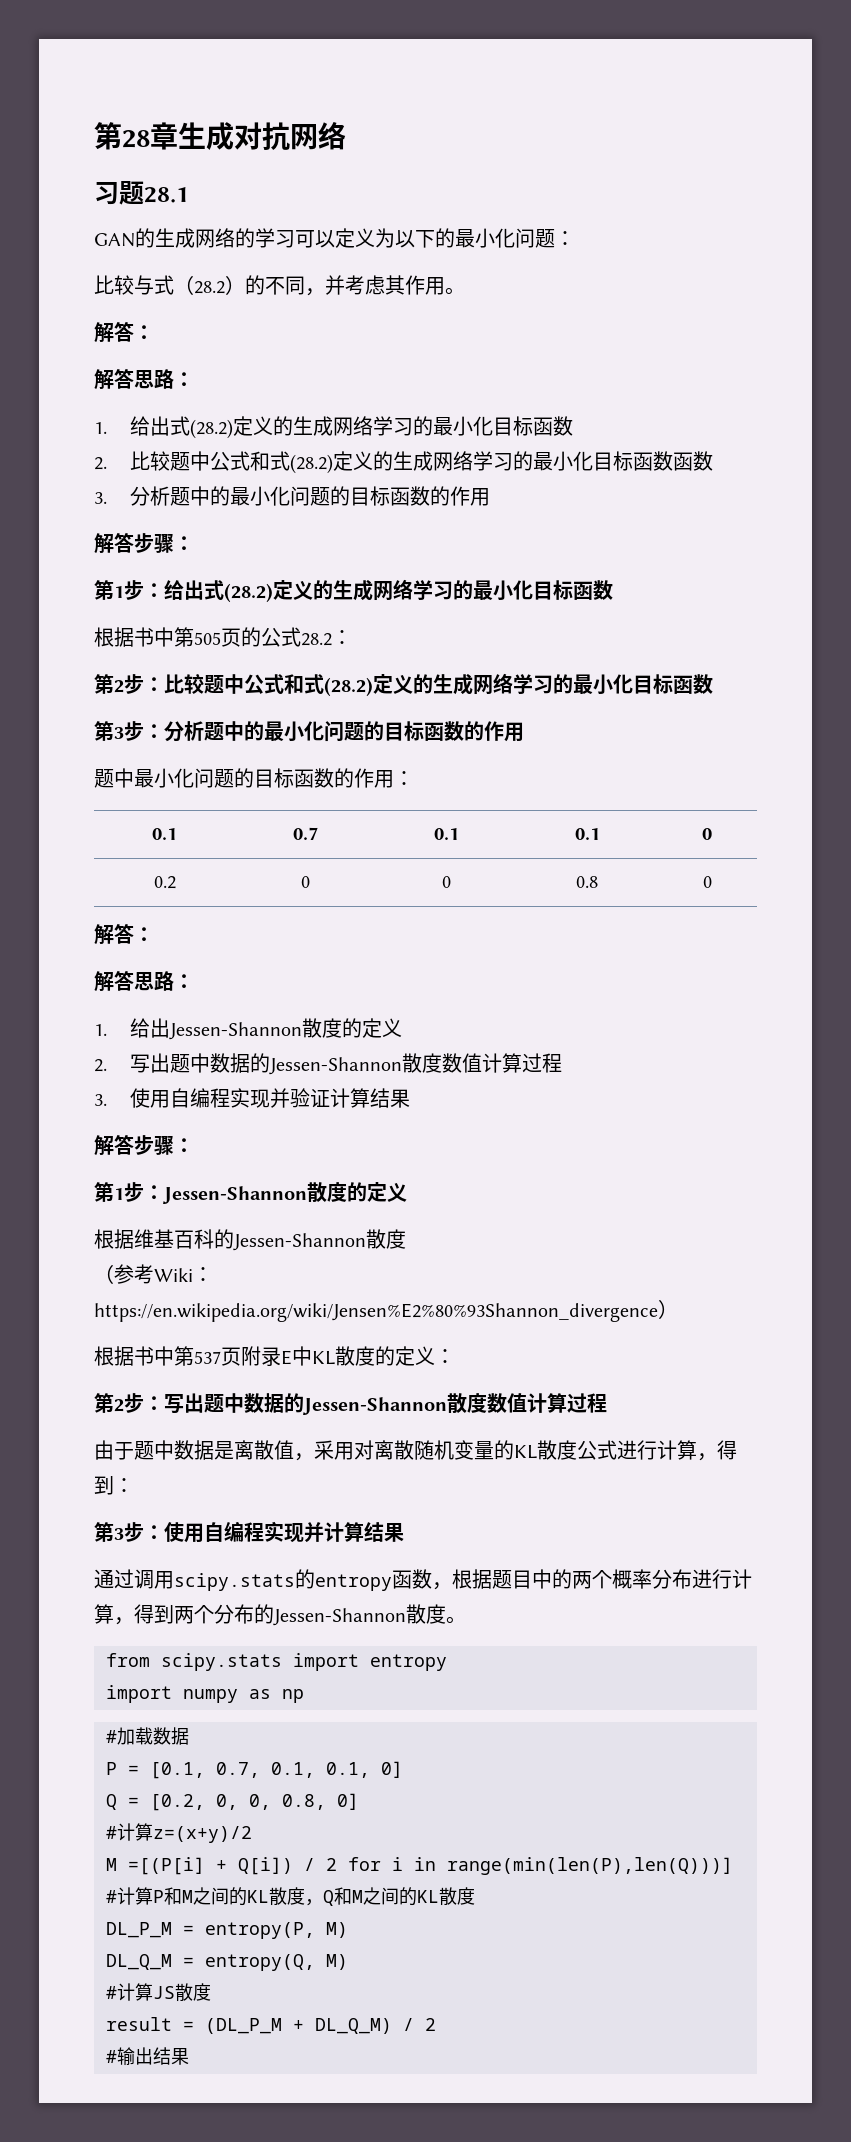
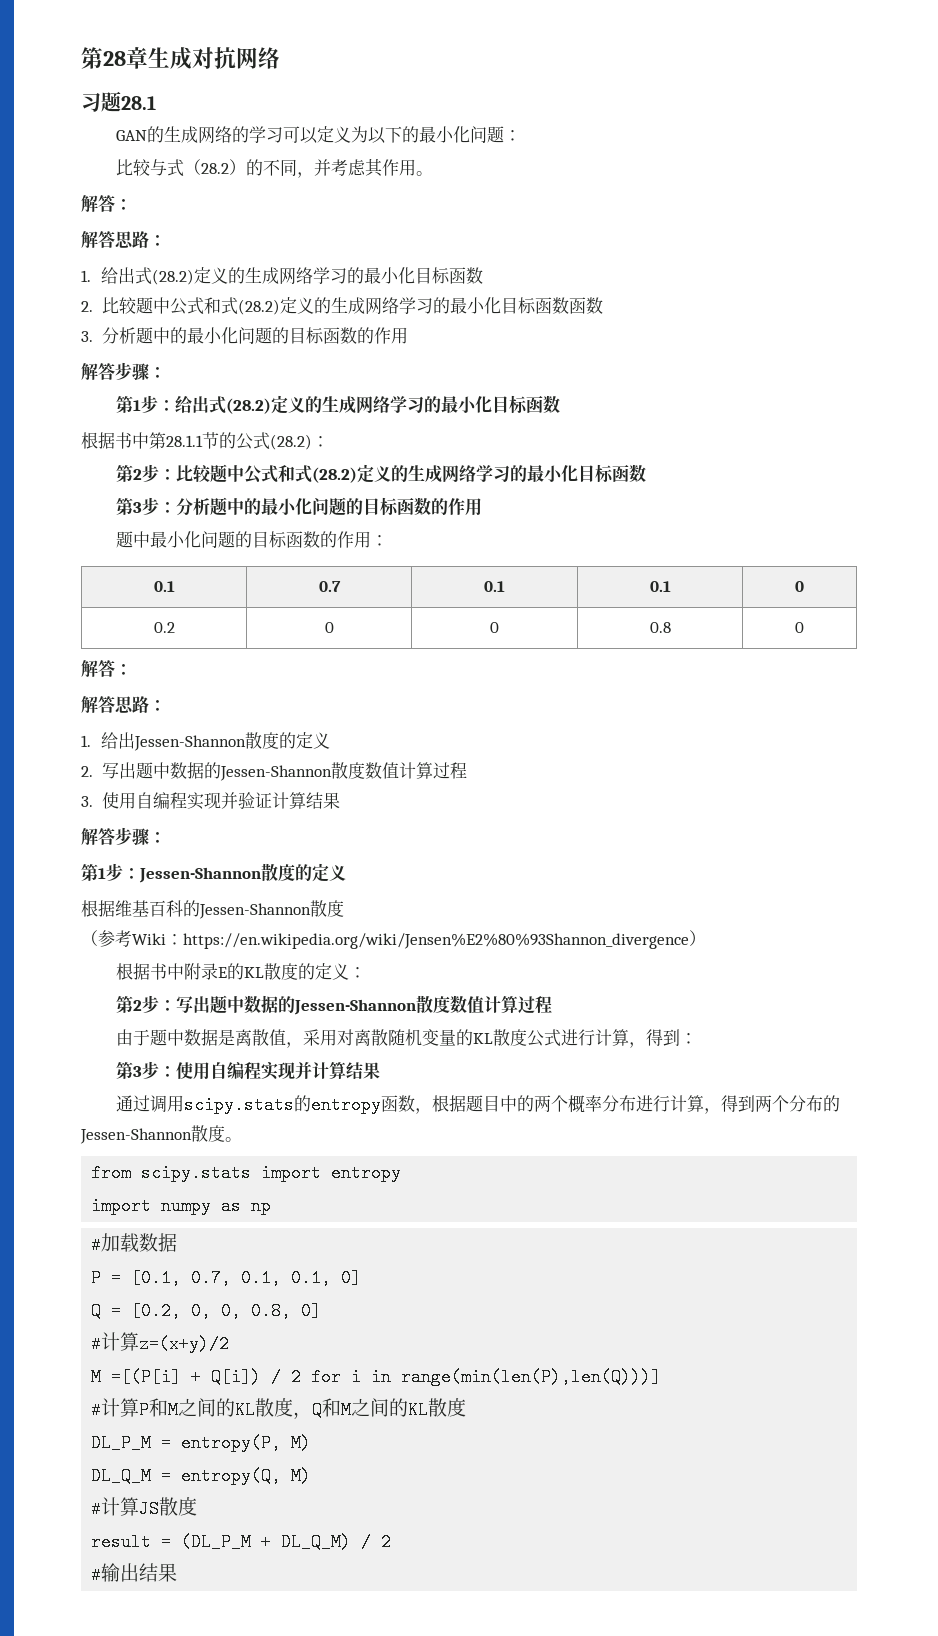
- 根据书中第505页的公式28.2：
+ 根据书中第28.1.1节的公式(28.2)：
- 根据书中第537页附录E中KL散度的定义：
+ 根据书中附录E的KL散度的定义：

